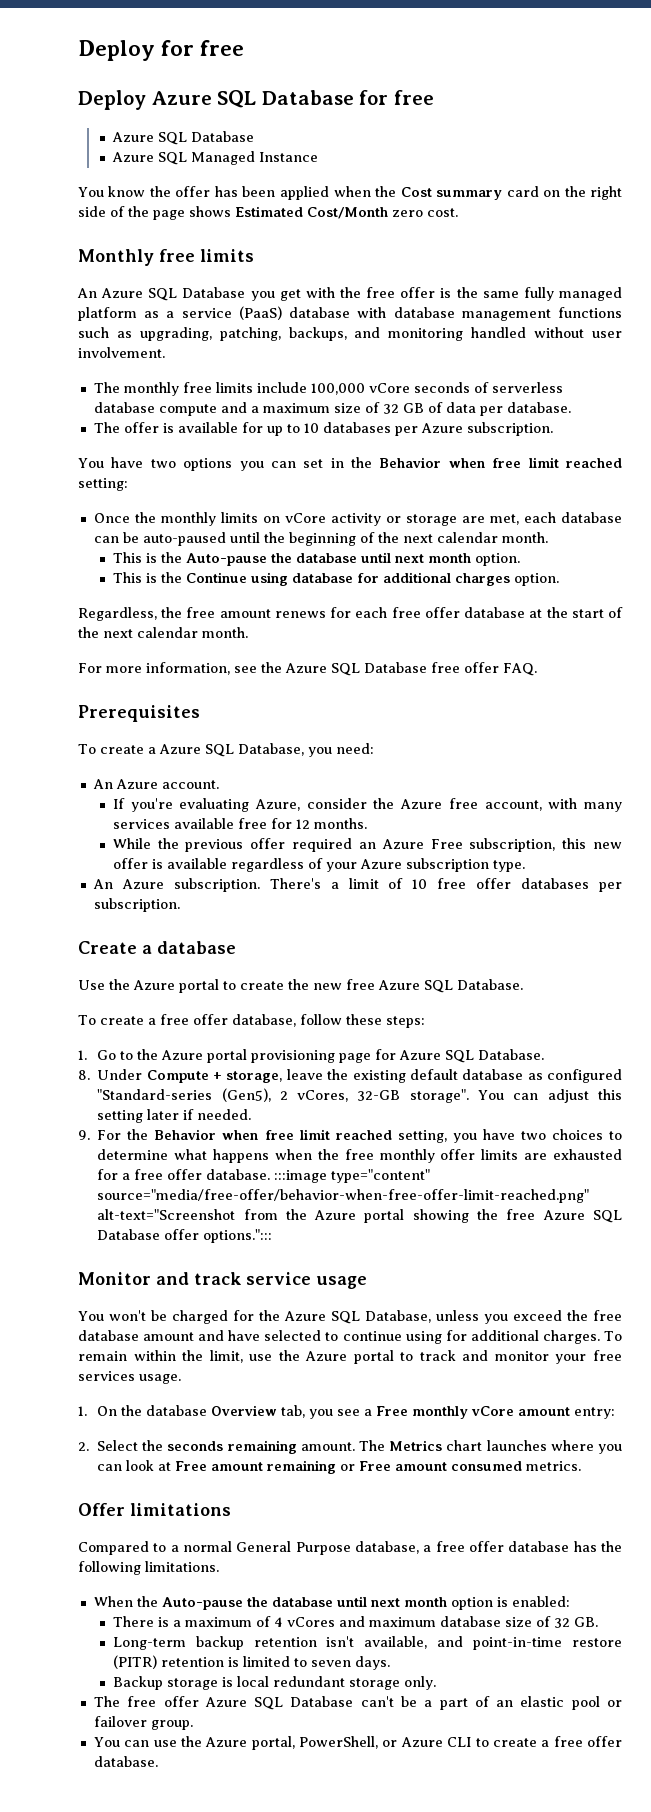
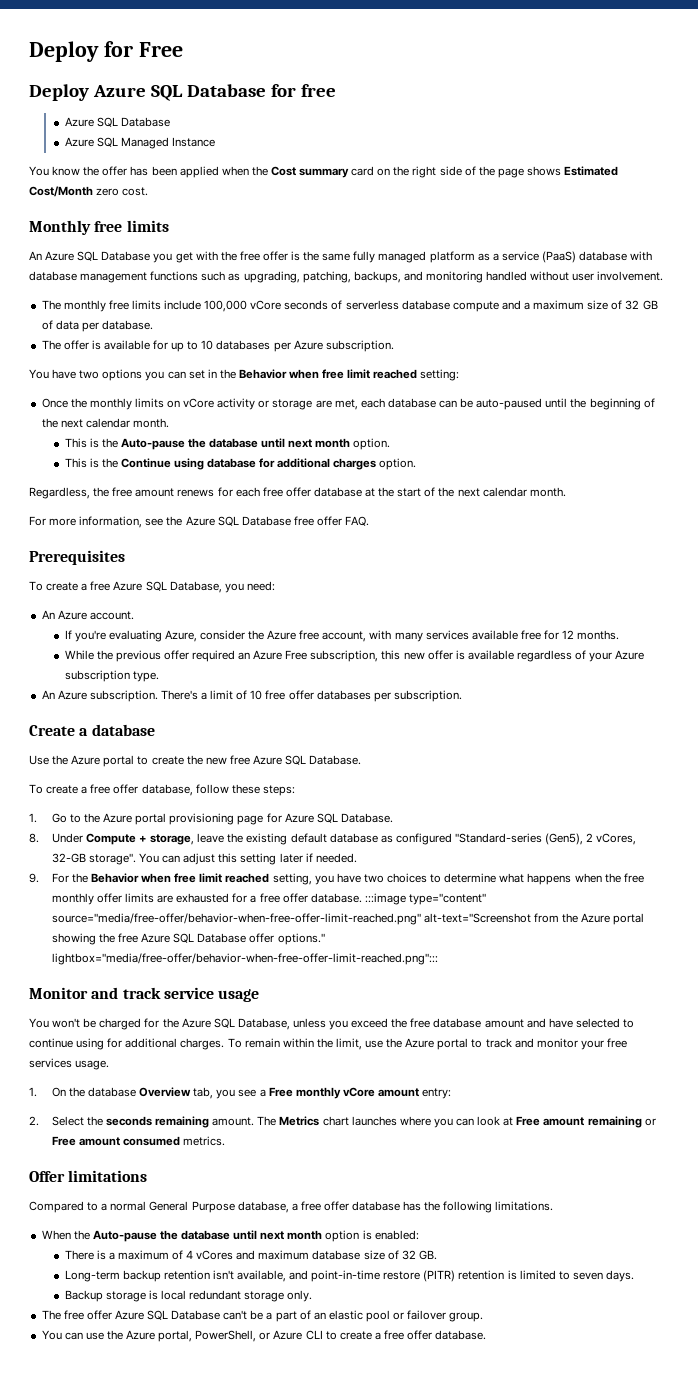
- Deploy for free
+ Deploy for Free
- To create a Azure SQL Database, you need:
+ To create a free Azure SQL Database, you need:
- 9. For the Behavior when free limit reached setting, you have two choices to determine what happens when the free monthly offer limits are exhausted for a free offer database. :::image type="content" source="media/free-offer/behavior-when-free-offer-limit-reached.png" alt-text="Screenshot from the Azure portal showing the free Azure SQL Database offer options.":::
+ 9. For the Behavior when free limit reached setting, you have two choices to determine what happens when the free monthly offer limits are exhausted for a free offer database. :::image type="content" source="media/free-offer/behavior-when-free-offer-limit-reached.png" alt-text="Screenshot from the Azure portal showing the free Azure SQL Database offer options." lightbox="media/free-offer/behavior-when-free-offer-limit-reached.png":::

